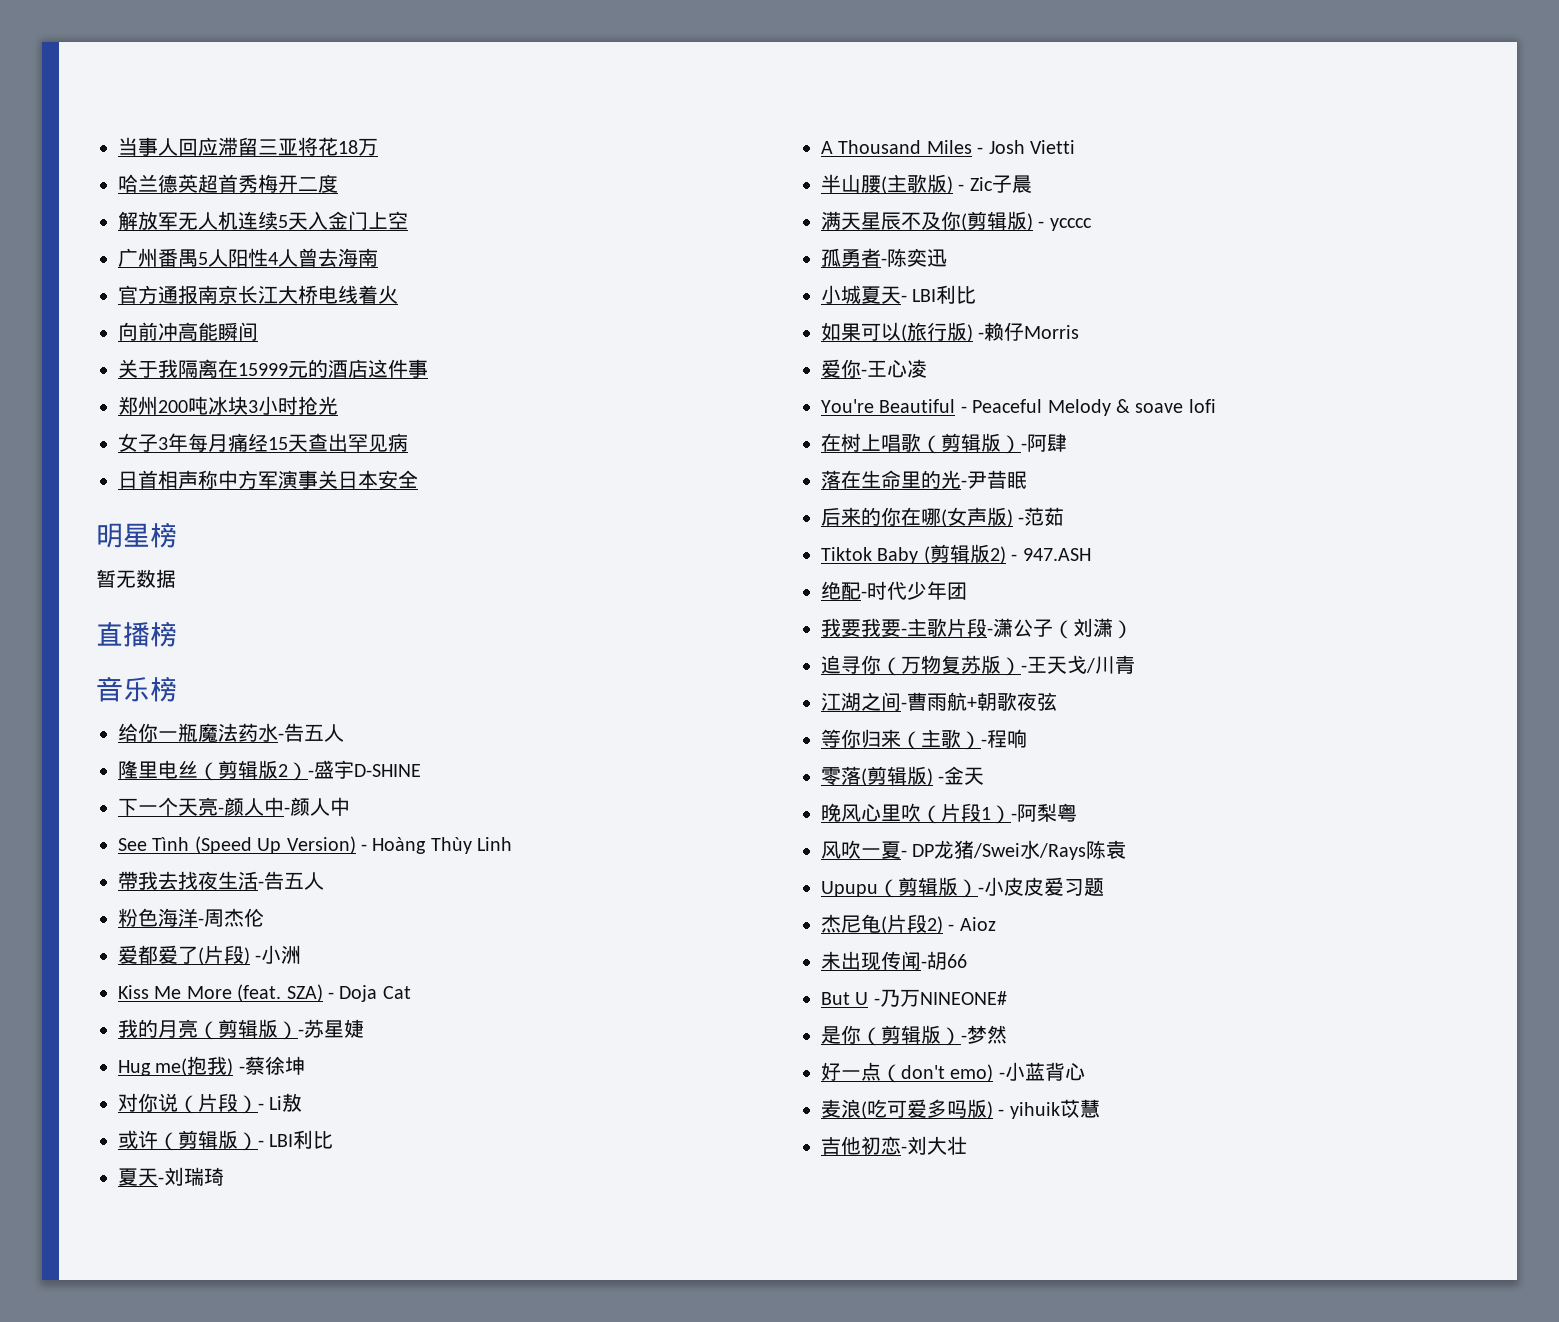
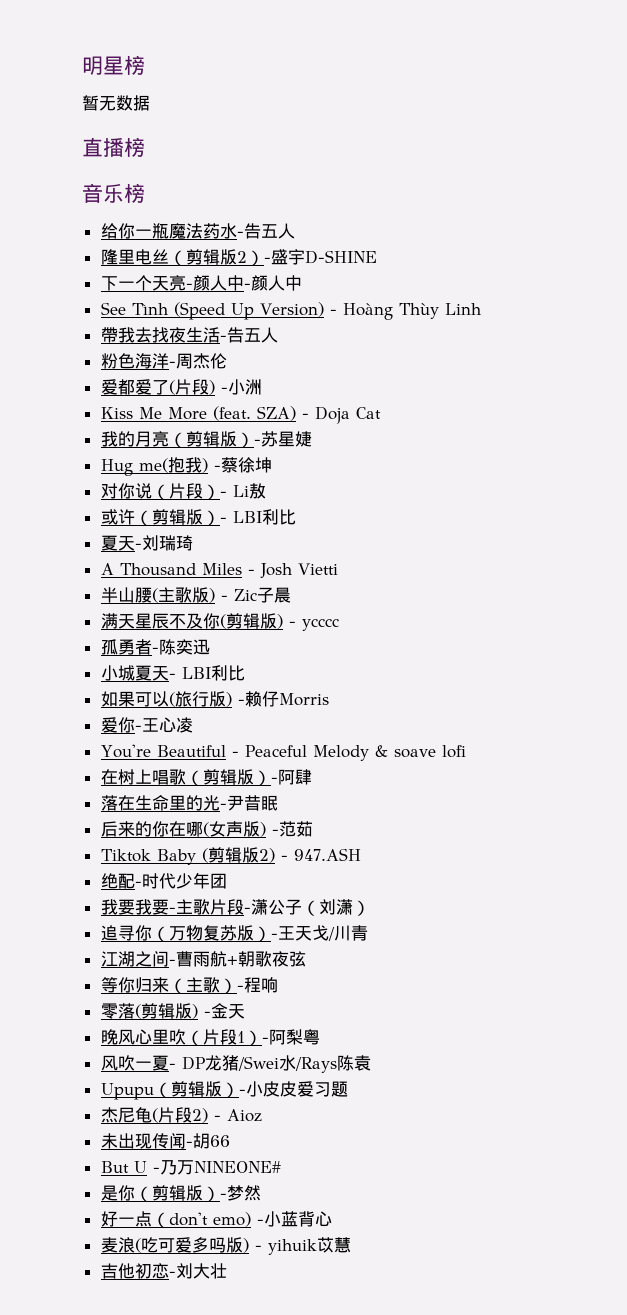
- 当事人回应滞留三亚将花18万
- 哈兰德英超首秀梅开二度
- 解放军无人机连续5天入金门上空
- 广州番禺5人阳性4人曾去海南
- 官方通报南京长江大桥电线着火
- 向前冲高能瞬间
- 关于我隔离在15999元的酒店这件事
- 郑州200吨冰块3小时抢光
- 女子3年每月痛经15天查出罕见病
- 日首相声称中方军演事关日本安全

